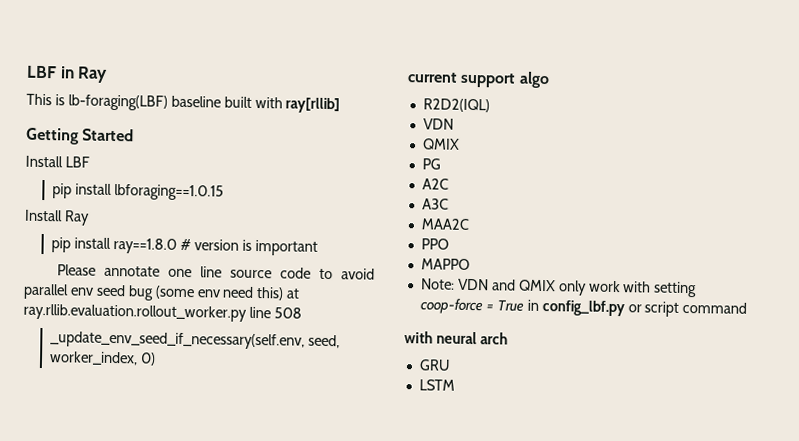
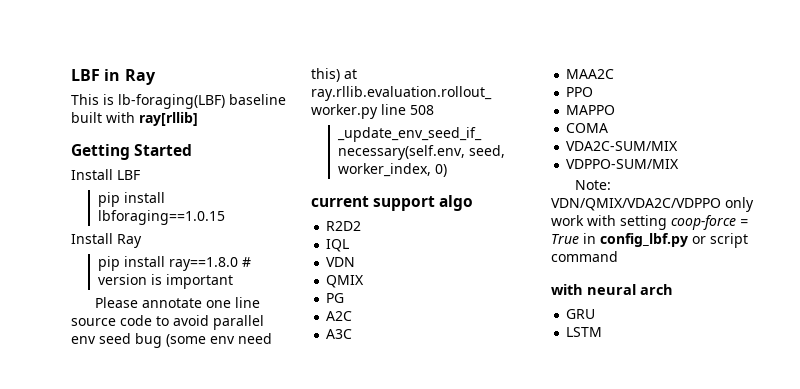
- R2D2(IQL)
+ R2D2
+ IQL
- Note: VDN and QMIX only work with setting coop-force = True in config_lbf.py or script command
+ COMA
+ VDA2C-SUM/MIX
+ VDPPO-SUM/MIX
+ Note: VDN/QMIX/VDA2C/VDPPO only work with setting coop-force = True in config_lbf.py or script command

